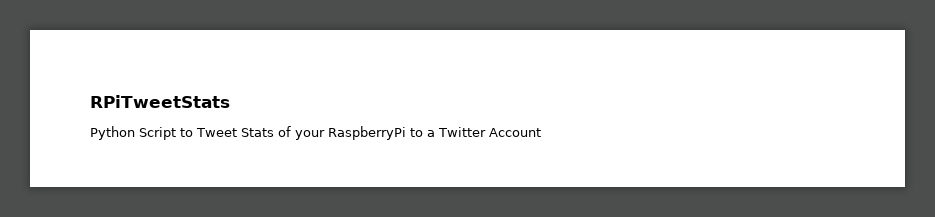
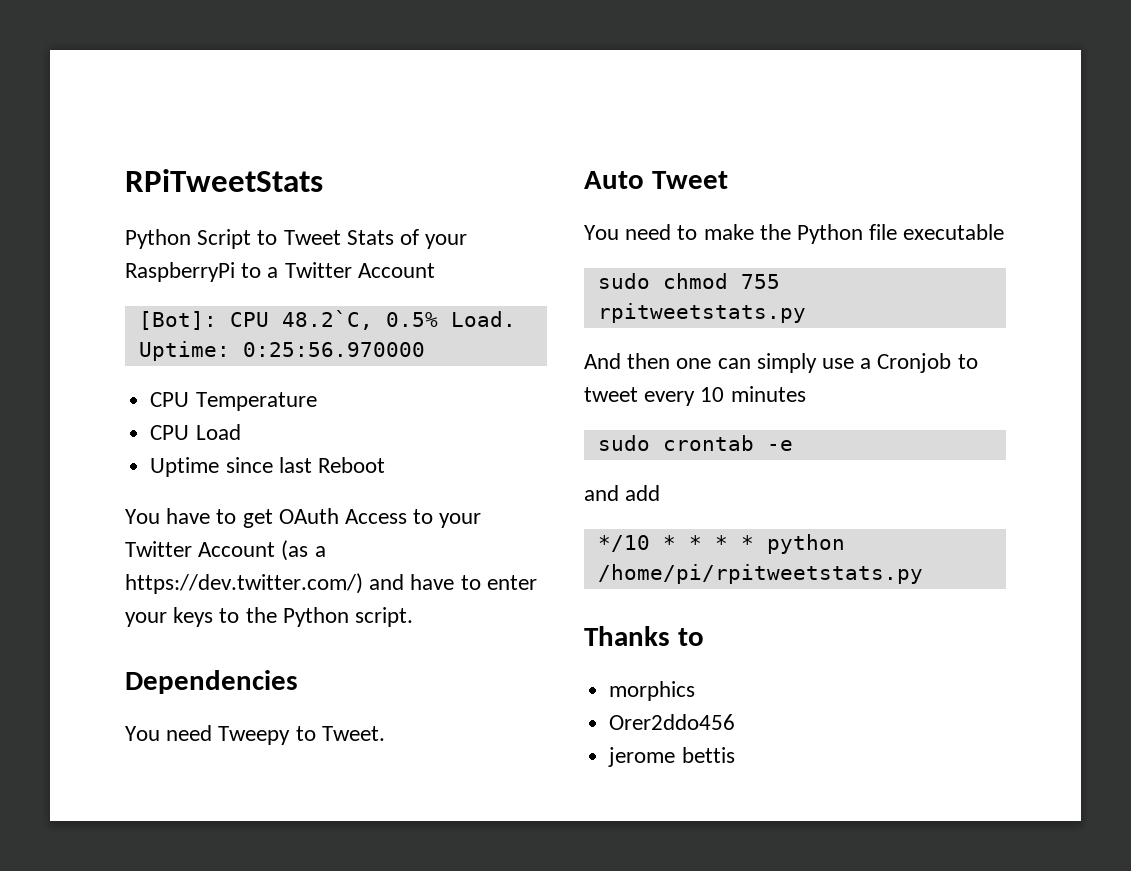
+ [Bot]: CPU 48.2`C, 0.5% Load. Uptime: 0:25:56.970000
+ CPU Temperature
+ CPU Load
+ Uptime since last Reboot
+ You have to get OAuth Access to your Twitter Account (as a https://dev.twitter.com/) and have to enter your keys to the Python script.
+ Dependencies
+ You need Tweepy to Tweet.
+ Auto Tweet
+ You need to make the Python file executable
+ sudo chmod 755 rpitweetstats.py
+ And then one can simply use a Cronjob to tweet every 10 minutes
+ sudo crontab -e
+ and add
+ */10 * * * * python /home/pi/rpitweetstats.py
+ Thanks to
+ morphics
+ Orer2ddo456
+ jerome bettis

